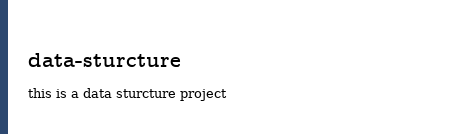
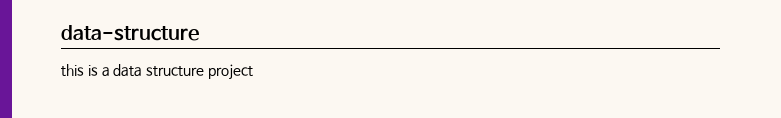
- data-sturcture
+ data-structure
- this is a data sturcture project
+ this is a data structure project

